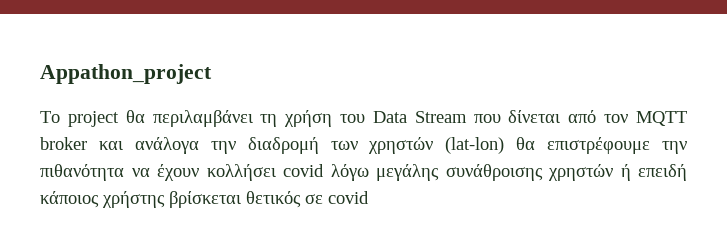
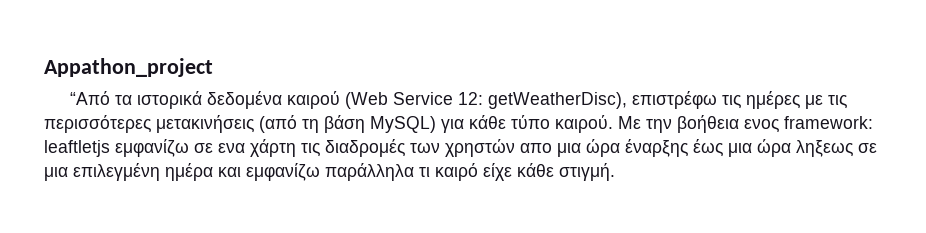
- Το project θα περιλαμβάνει τη χρήση του Data Stream που δίνεται από τον MQTT broker και ανάλογα την διαδρομή των χρηστών (lat-lon) θα επιστρέφουμε την πιθανότητα να έχουν κολλήσει covid λόγω μεγάλης συνάθροισης χρηστών ή επειδή κάποιος χρήστης βρίσκεται θετικός σε covid
+ “Από τα ιστορικά δεδομένα καιρού (Web Service 12: getWeatherDisc), επιστρέφω τις ημέρες με τις περισσότερες μετακινήσεις (από τη βάση MySQL) για κάθε τύπο καιρού. Με την βοήθεια ενος framework: leaftletjs εμφανίζω σε ενα χάρτη τις διαδρομές των χρηστών απο μια ώρα έναρξης έως μια ώρα ληξεως σε μια επιλεγμένη ημέρα και εμφανίζω παράλληλα τι καιρό είχε κάθε στιγμή.

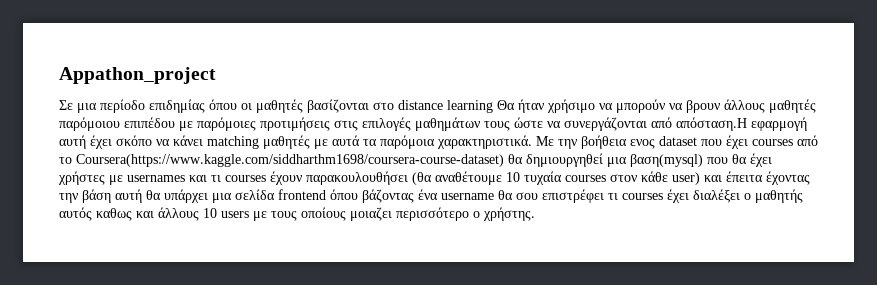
- “Από τα ιστορικά δεδομένα καιρού (Web Service 12: getWeatherDisc), επιστρέφω τις ημέρες με τις περισσότερες μετακινήσεις (από τη βάση MySQL) για κάθε τύπο καιρού. Με την βοήθεια ενος framework: leaftletjs εμφανίζω σε ενα χάρτη τις διαδρομές των χρηστών απο μια ώρα έναρξης έως μια ώρα ληξεως σε μια επιλεγμένη ημέρα και εμφανίζω παράλληλα τι καιρό είχε κάθε στιγμή.
+ Σε μια περίοδο επιδημίας όπου οι μαθητές βασίζονται στο distance learning Θα ήταν χρήσιμο να μπορούν να βρουν άλλους μαθητές παρόμοιου επιπέδου με παρόμοιες προτιμήσεις στις επιλογές μαθημάτων τους ώστε να συνεργάζονται από απόσταση.Η εφαρμογή αυτή έχει σκόπο να κάνει matching μαθητές με αυτά τα παρόμοια χαρακτηριστικά. Με την βοήθεια ενος dataset που έχει courses από το Coursera(https://www.kaggle.com/siddharthm1698/coursera-course-dataset) θα δημιουργηθεί μια βαση(mysql) που θα έχει χρήστες με usernames και τι courses έχουν παρακουλουθήσει (θα αναθέτουμε 10 τυχαία courses στον κάθε user) και έπειτα έχοντας την βάση αυτή θα υπάρχει μια σελίδα frontend όπου βάζοντας ένα username θα σου επιστρέφει τι courses έχει διαλέξει ο μαθητής αυτός καθως και άλλους 10 users με τους οποίους μοιαζει περισσότερο ο χρήστης.

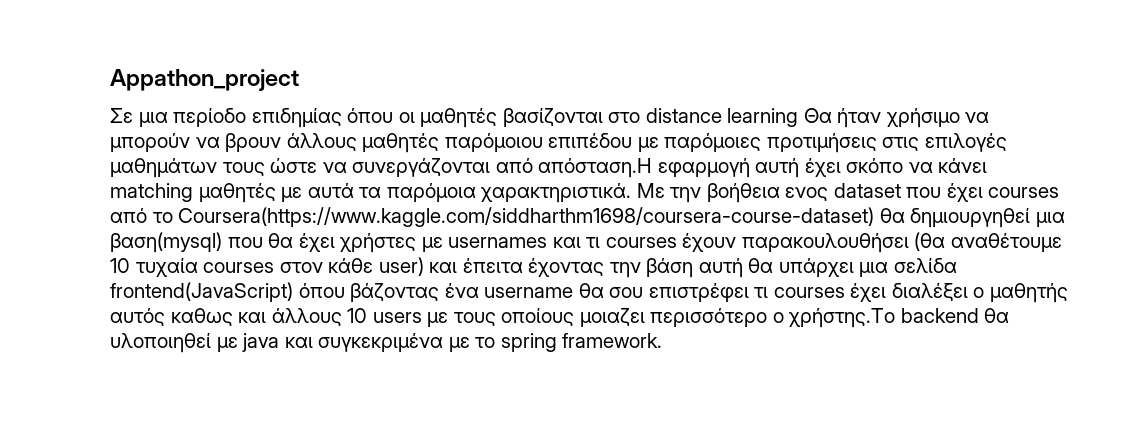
- Με την βοήθεια ενος dataset που έχει courses από το Coursera(https://www.kaggle.com/siddharthm1698/coursera-course-dataset) θα δημιουργηθεί μια βαση(mysql) που θα έχει χρήστες με usernames και τι courses έχουν παρακουλουθήσει (θα αναθέτουμε 10 τυχαία courses στον κάθε user) και έπειτα έχοντας την βάση αυτή θα υπάρχει μια σελίδα frontend όπου βάζοντας ένα username θα σου επιστρέφει τι courses έχει διαλέξει ο μαθητής αυτός καθως και άλλους 10 users με τους οποίους μοιαζει περισσότερο ο χρήστης.
+ Με την βοήθεια ενος dataset που έχει courses από το Coursera(https://www.kaggle.com/siddharthm1698/coursera-course-dataset) θα δημιουργηθεί μια βαση(mysql) που θα έχει χρήστες με usernames και τι courses έχουν παρακουλουθήσει (θα αναθέτουμε 10 τυχαία courses στον κάθε user) και έπειτα έχοντας την βάση αυτή θα υπάρχει μια σελίδα frontend(JavaScript) όπου βάζοντας ένα username θα σου επιστρέφει τι courses έχει διαλέξει ο μαθητής αυτός καθως και άλλους 10 users με τους οποίους μοιαζει περισσότερο ο χρήστης.To backend θα υλοποιηθεί με java και συγκεκριμένα με το spring framework.

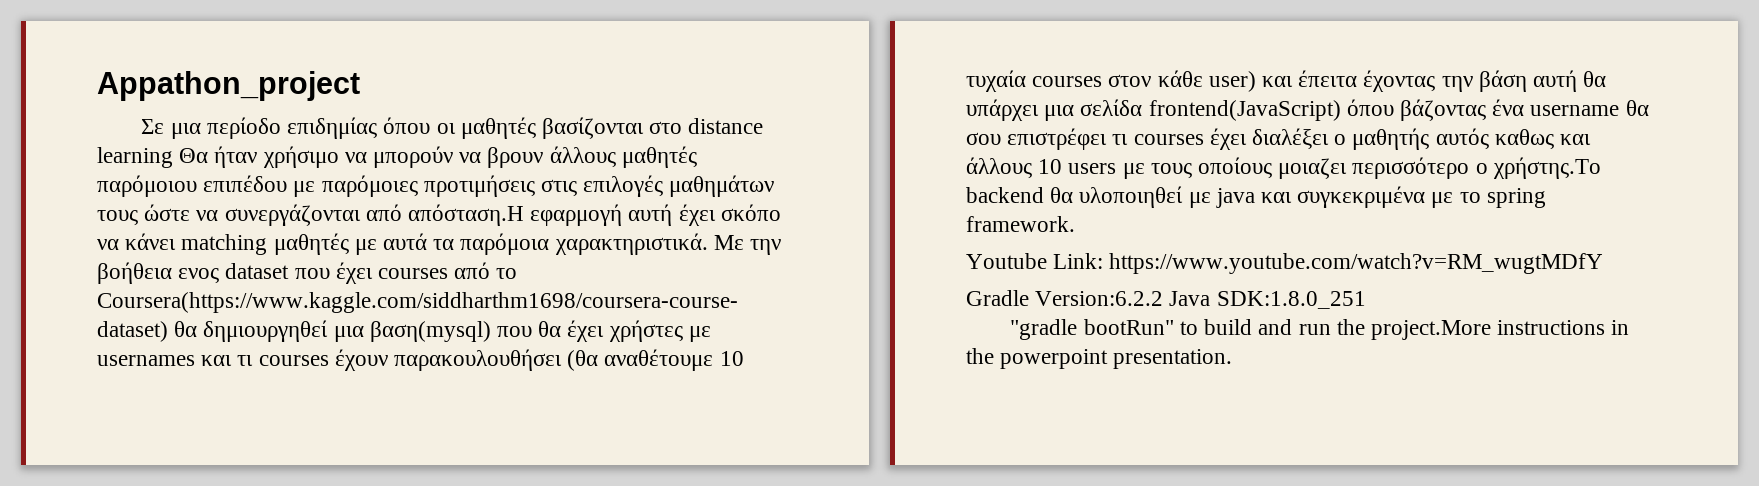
+ Youtube Link: https://www.youtube.com/watch?v=RM_wugtMDfY
+ Gradle Version:6.2.2 Java SDK:1.8.0_251
+ "gradle bootRun" to build and run the project.More instructions in the powerpoint presentation.

